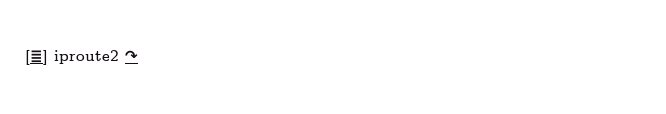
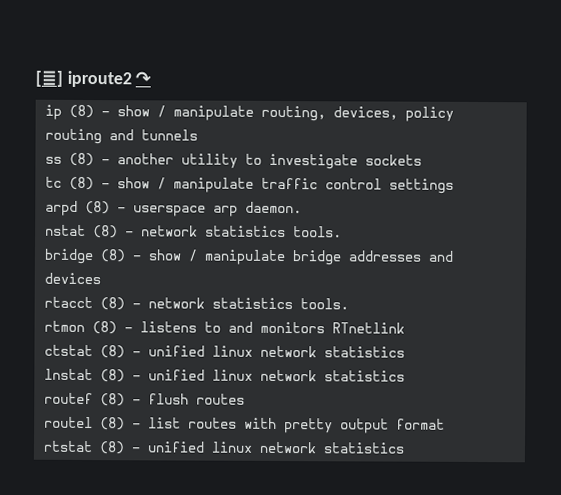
+ ip (8) - show / manipulate routing, devices, policy routing and tunnels
+ ss (8) - another utility to investigate sockets
+ tc (8) - show / manipulate traffic control settings
+ arpd (8) - userspace arp daemon.
+ nstat (8) - network statistics tools.
+ bridge (8) - show / manipulate bridge addresses and devices
+ rtacct (8) - network statistics tools.
+ rtmon (8) - listens to and monitors RTnetlink
+ ctstat (8) - unified linux network statistics
+ lnstat (8) - unified linux network statistics
+ routef (8) - flush routes
+ routel (8) - list routes with pretty output format
+ rtstat (8) - unified linux network statistics

